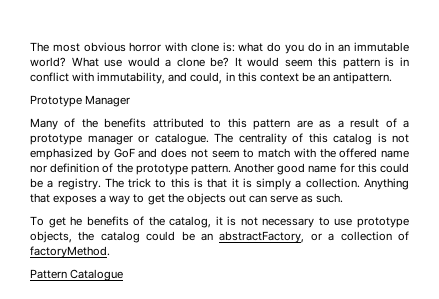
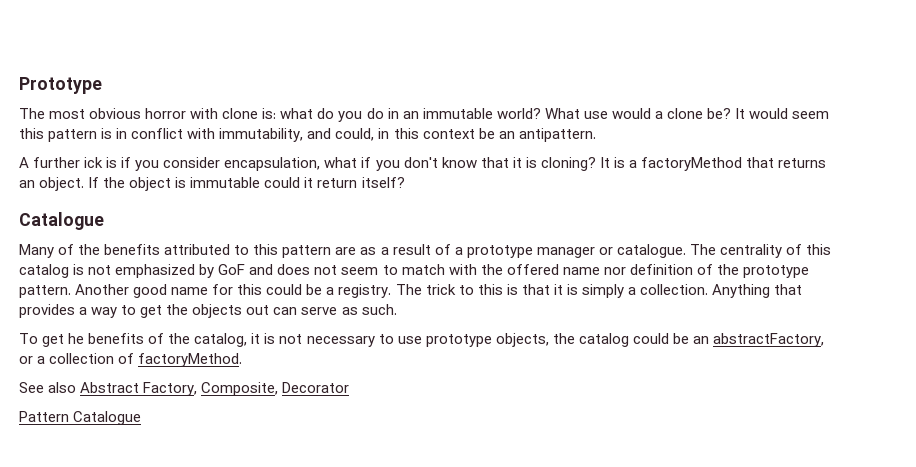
+ Prototype
- Prototype Manager
+ A further ick is if you consider encapsulation, what if you don't know that it is cloning? It is a factoryMethod that returns an object. If the object is immutable could it return itself?
+ Catalogue
- Anything that exposes a way to get the objects out can serve as such.
+ Anything that provides a way to get the objects out can serve as such.
+ See also Abstract Factory, Composite, Decorator

